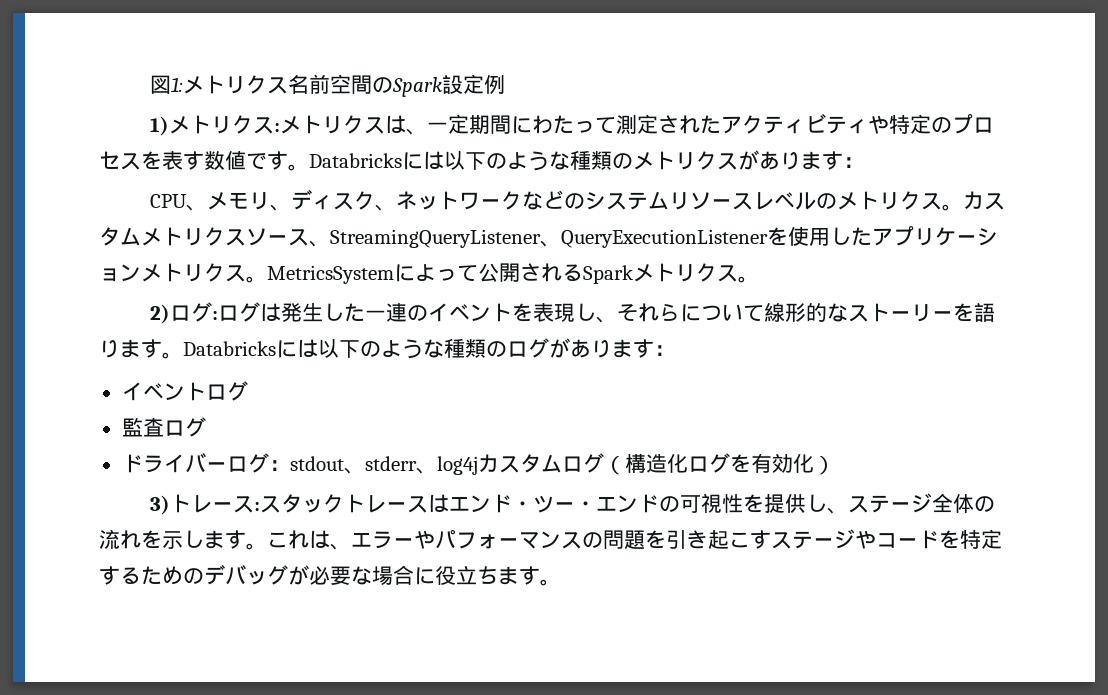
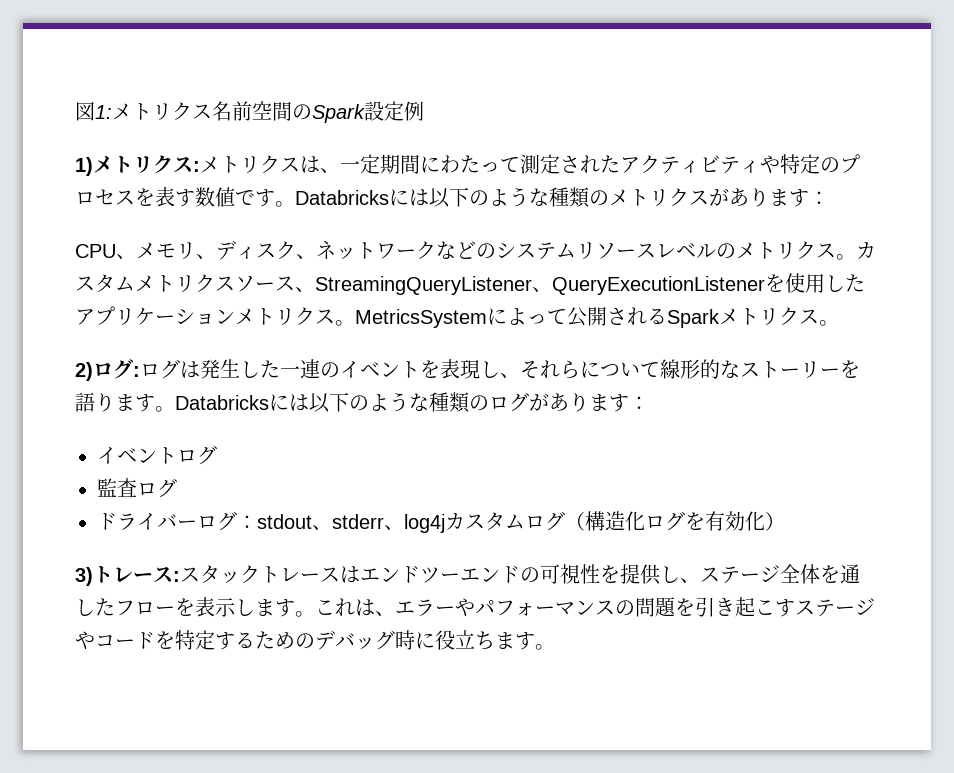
- 3)トレース:スタックトレースはエンド・ツー・エンドの可視性を提供し、ステージ全体の流れを示します。
+ 3)トレース:スタックトレースはエンドツーエンドの可視性を提供し、ステージ全体を通したフローを表示します。
- これは、エラーやパフォーマンスの問題を引き起こすステージやコードを特定するためのデバッグが必要な場合に役立ちます。
+ これは、エラーやパフォーマンスの問題を引き起こすステージやコードを特定するためのデバッグ時に役立ちます。

